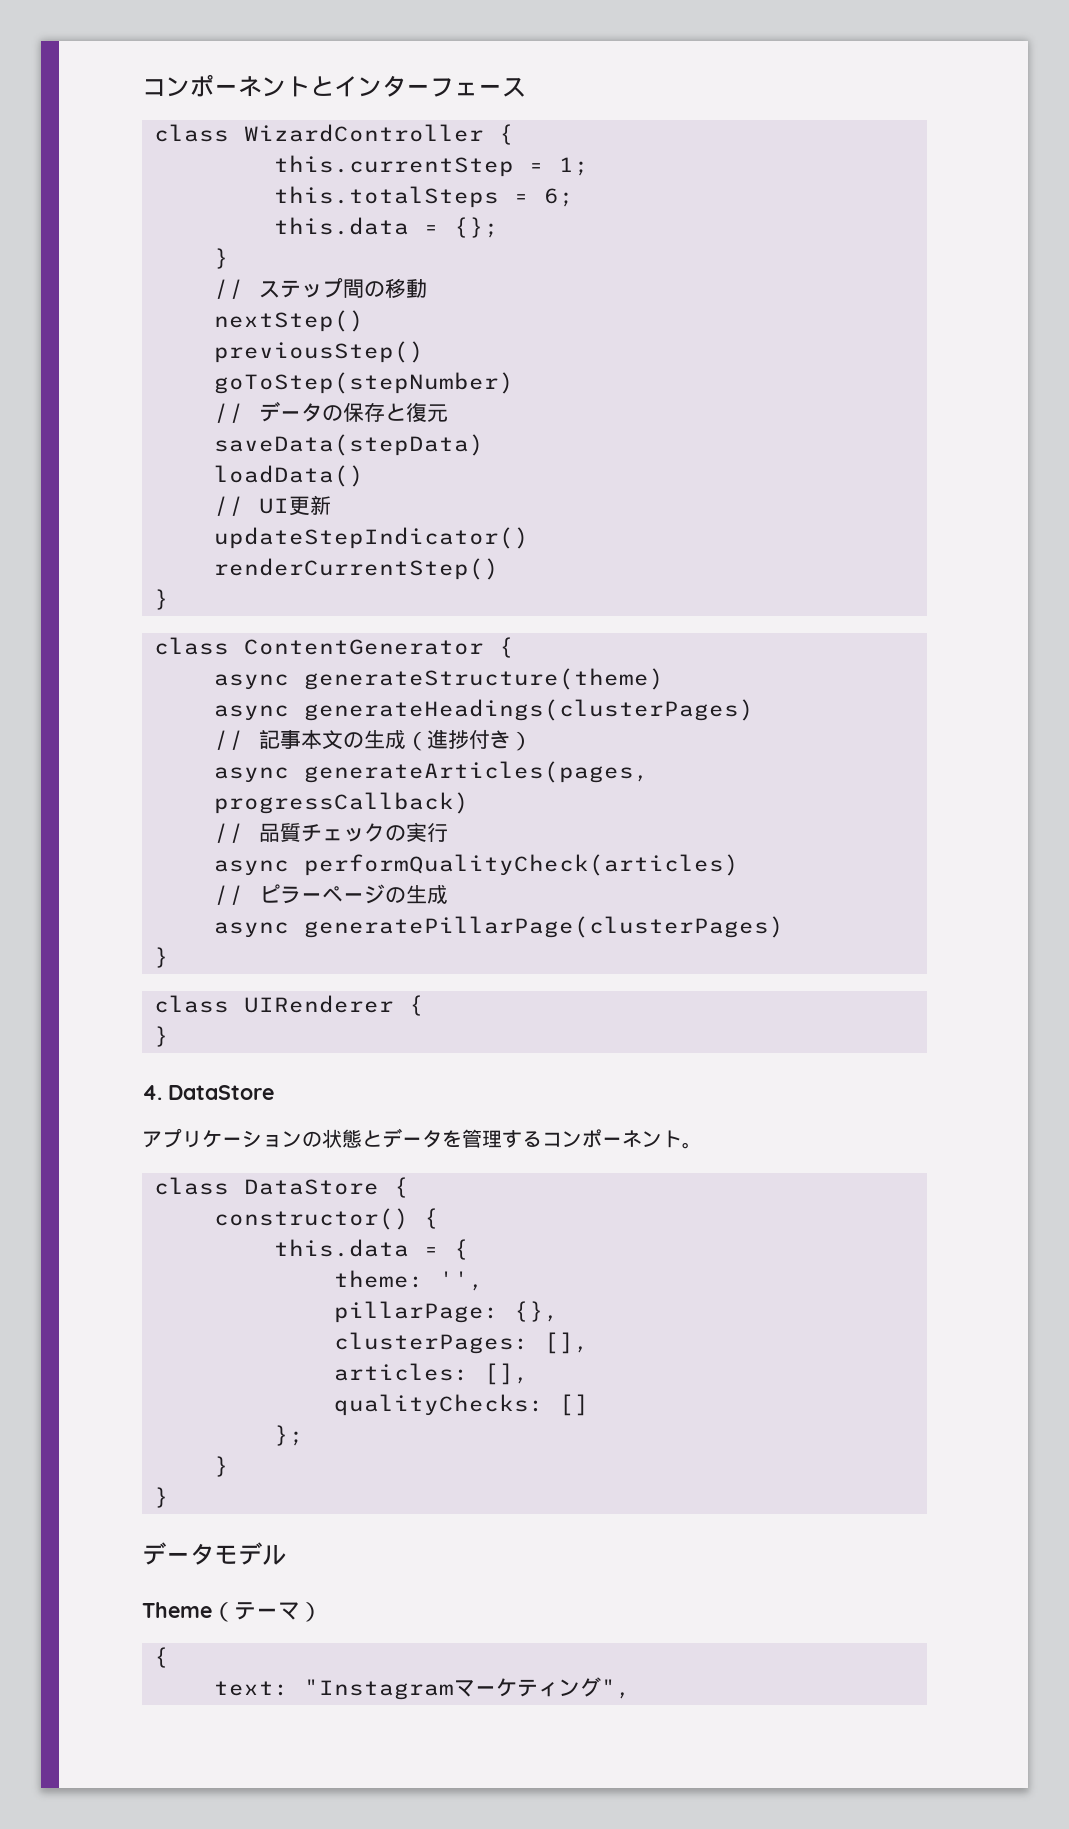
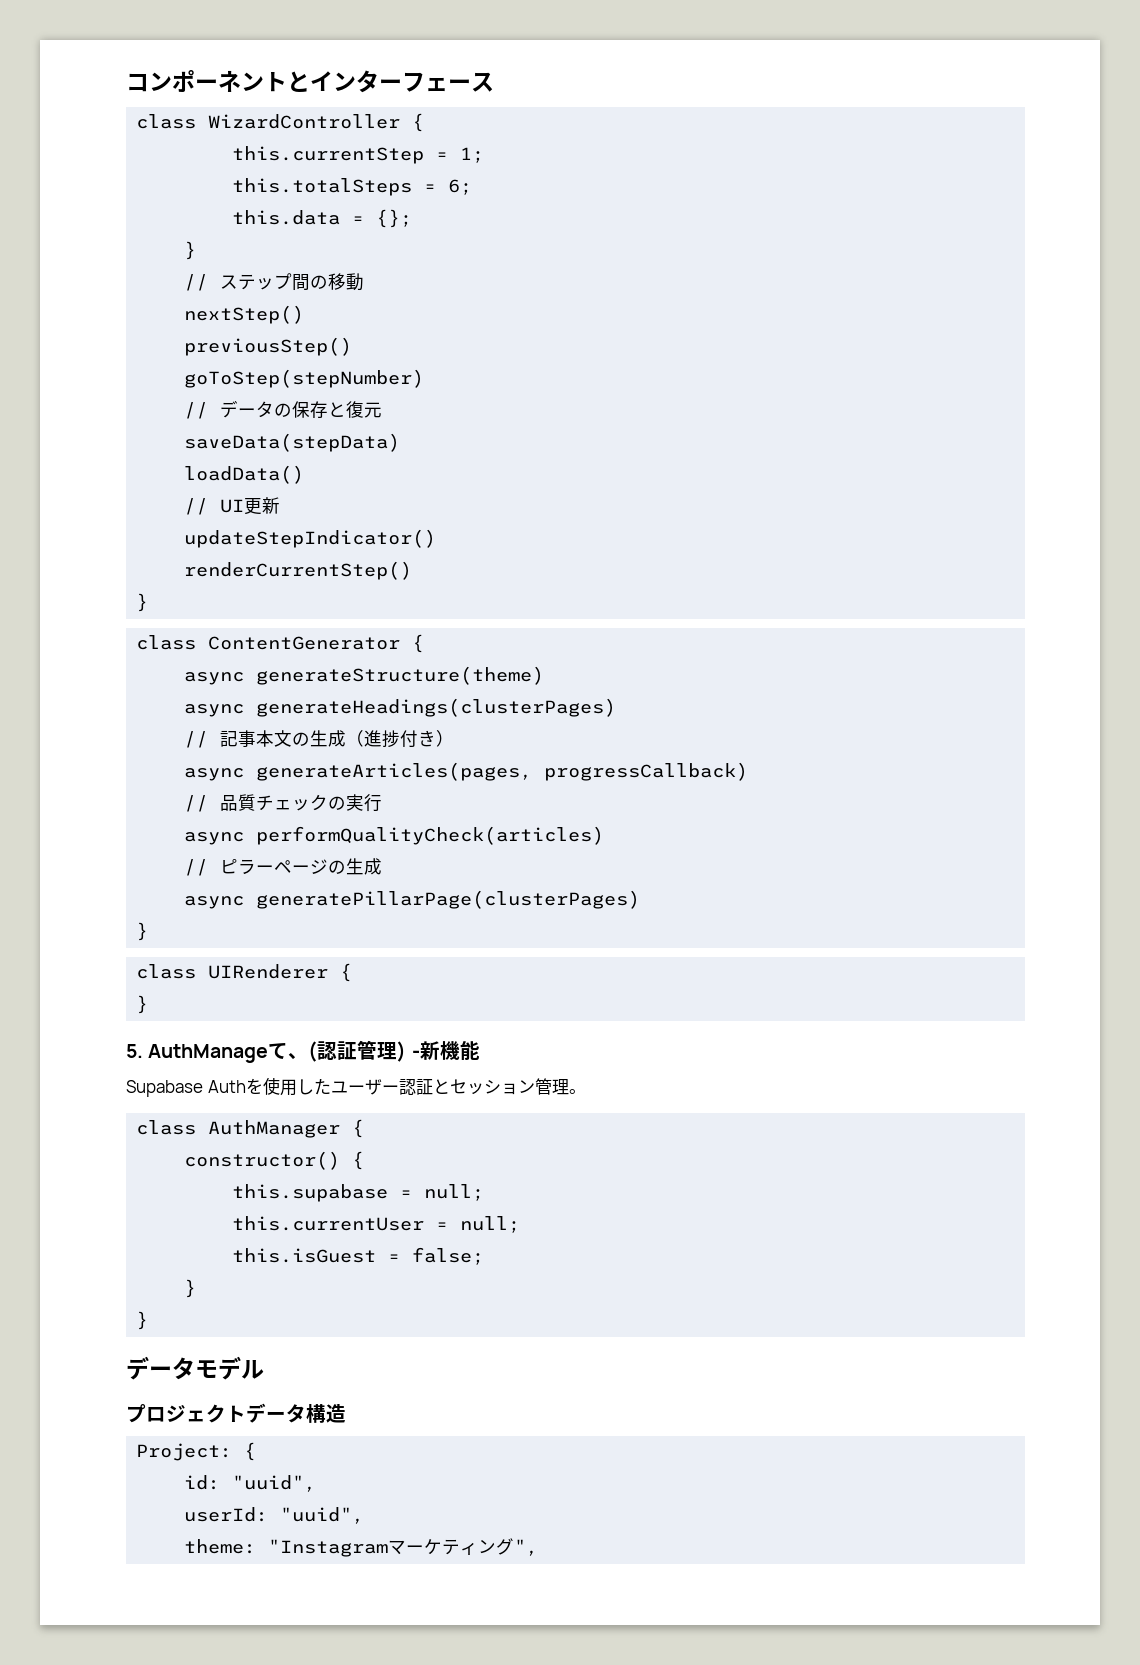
- 4. DataStore
- アプリケーションの状態とデータを管理するコンポーネント。
+ 5. AuthManageて、(認証管理) -新機能
+ Supabase Authを使用したユーザー認証とセッション管理。
- class DataStore {
+ class AuthManager {
- this.data = {
- theme: '',
- pillarPage: {},
- clusterPages: [],
- articles: [],
- qualityChecks: []
- };
+ this.supabase = null;
+ this.currentUser = null;
+ this.isGuest = false;
- Theme（テーマ）
- {
- text: "Instagramマーケティング",
+ プロジェクトデータ構造
+ Project: {
+ id: "uuid",
+ userId: "uuid",
+ theme: "Instagramマーケティング",

